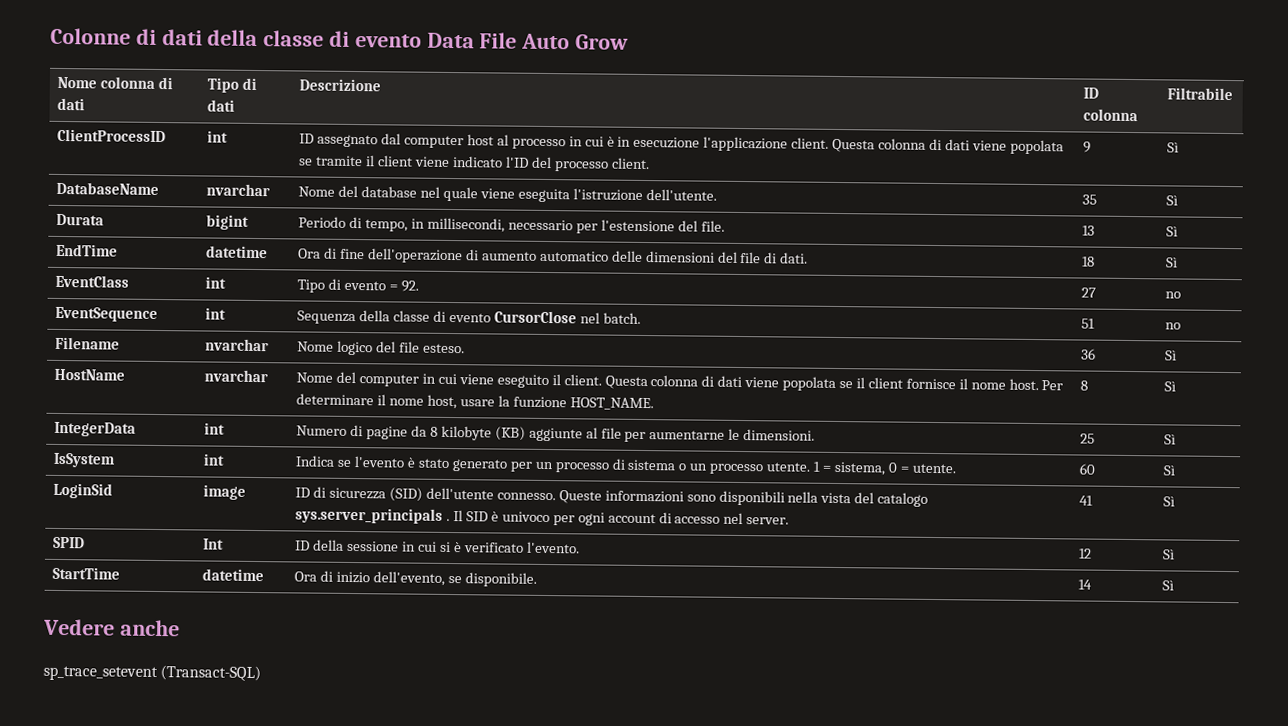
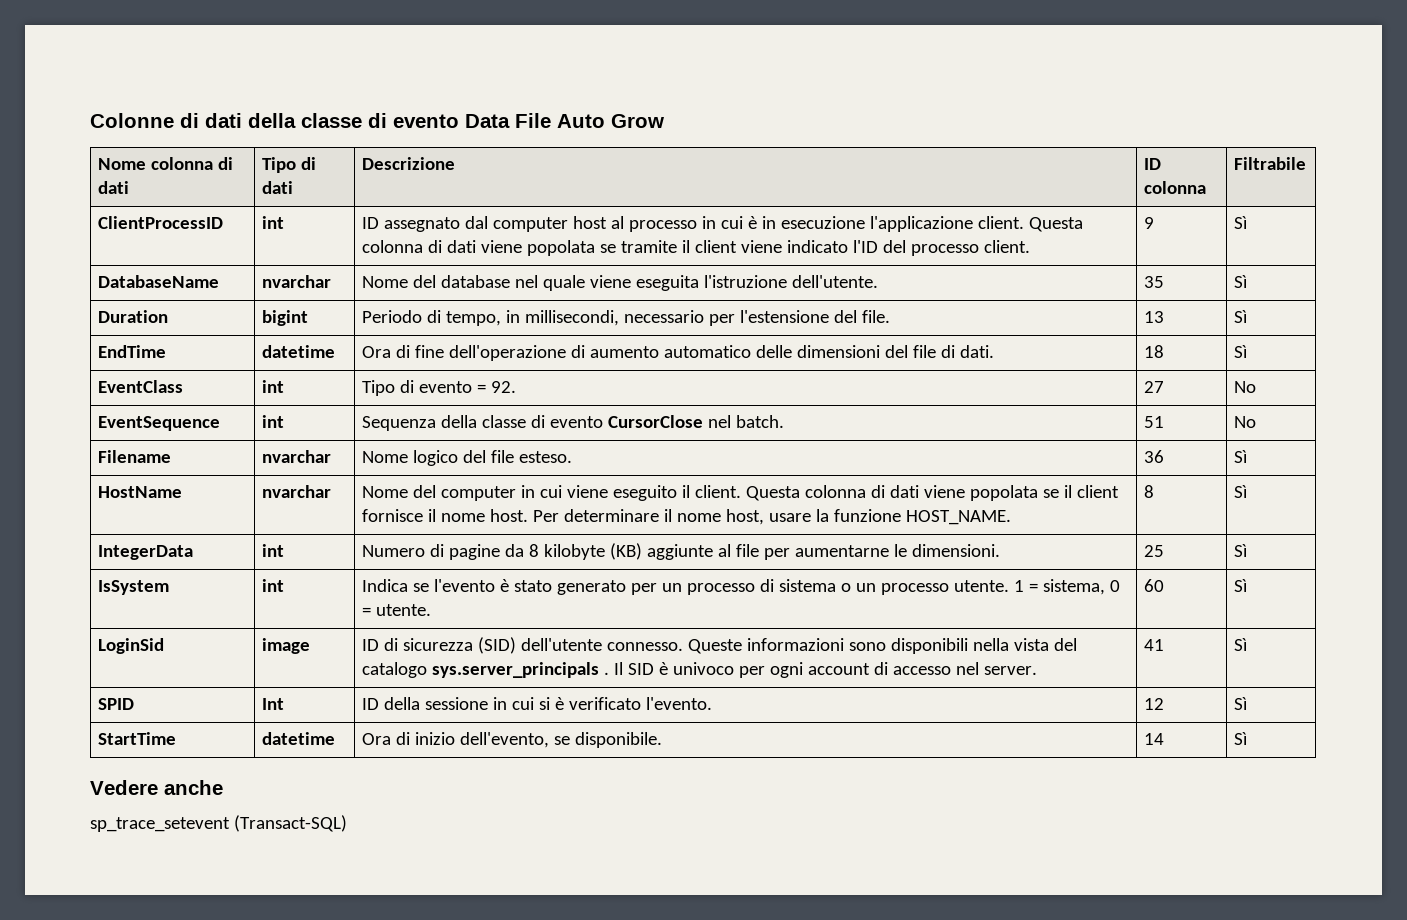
- Durata | bigint | Periodo di tempo, in millisecondi, necessario per l'estensione del file. | 13 | Sì
+ Duration | bigint | Periodo di tempo, in millisecondi, necessario per l'estensione del file. | 13 | Sì
- EventClass | int | Tipo di evento = 92. | 27 | no
+ EventClass | int | Tipo di evento = 92. | 27 | No
- EventSequence | int | Sequenza della classe di evento CursorClose nel batch. | 51 | no
+ EventSequence | int | Sequenza della classe di evento CursorClose nel batch. | 51 | No

